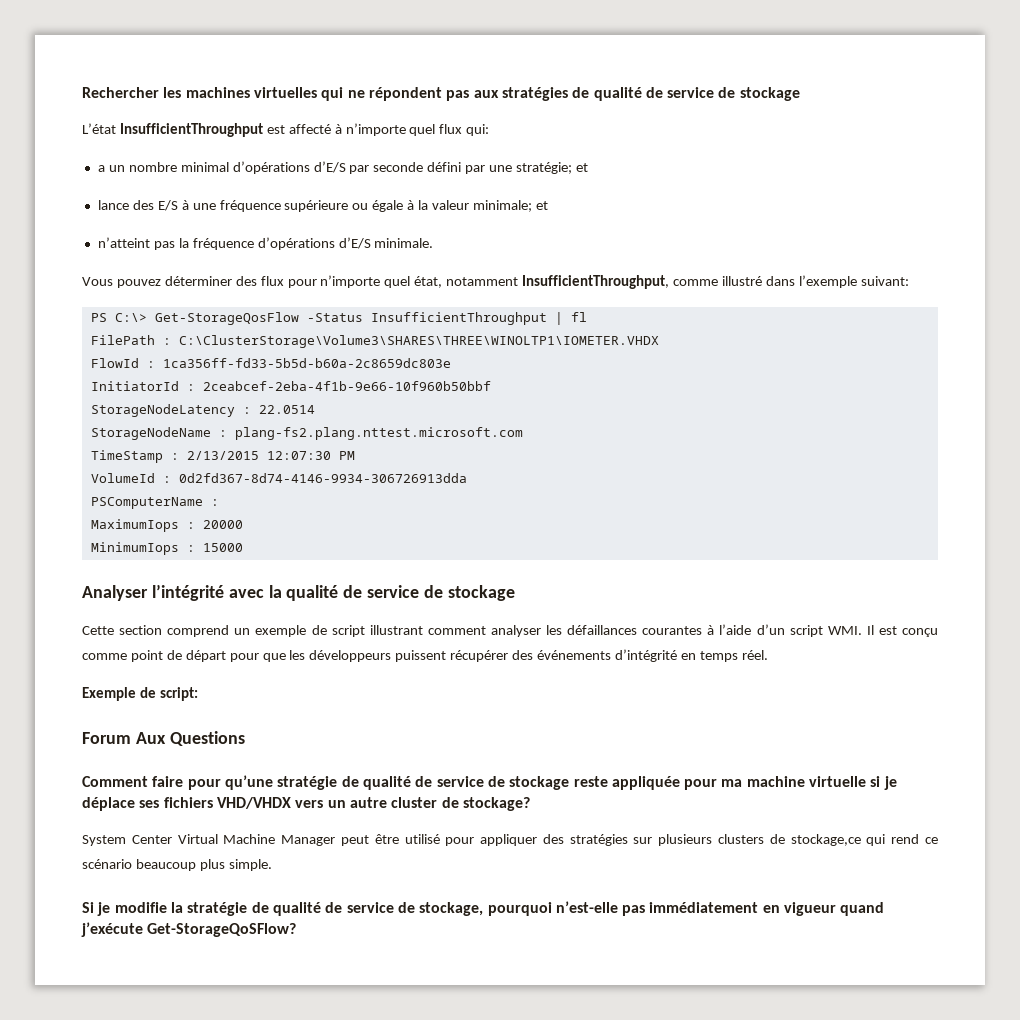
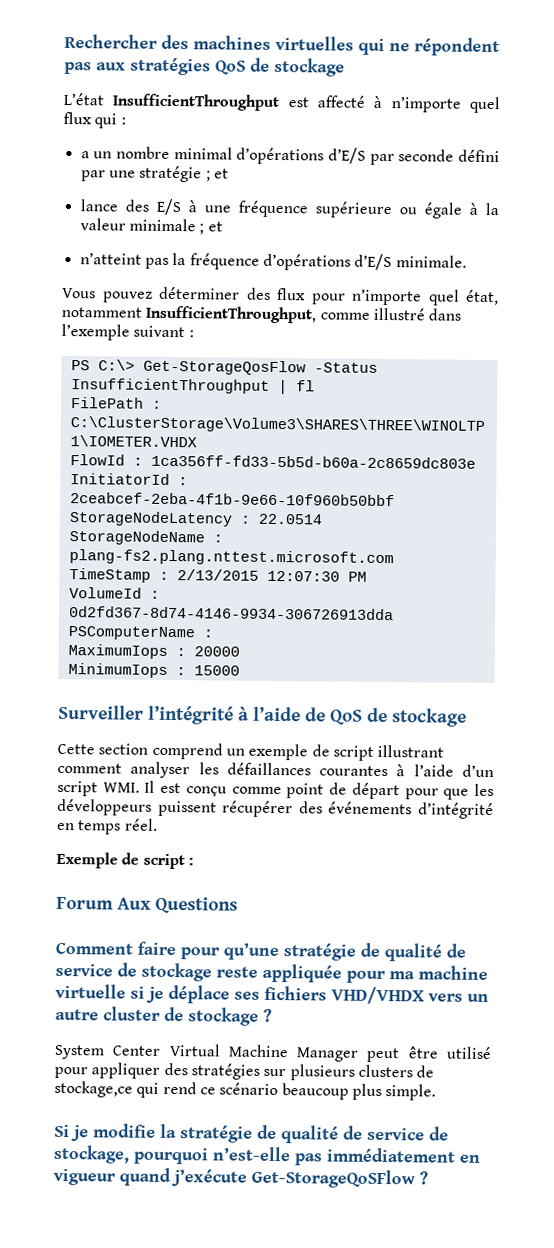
- Rechercher les machines virtuelles qui ne répondent pas aux stratégies de qualité de service de stockage
+ Rechercher des machines virtuelles qui ne répondent pas aux stratégies QoS de stockage
- L’état InsufficientThroughput est affecté à n’importe quel flux qui:
+ L’état InsufficientThroughput est affecté à n’importe quel flux qui :
- a un nombre minimal d’opérations d’E/S par seconde défini par une stratégie; et
+ a un nombre minimal d’opérations d’E/S par seconde défini par une stratégie ; et
- lance des E/S à une fréquence supérieure ou égale à la valeur minimale; et
+ lance des E/S à une fréquence supérieure ou égale à la valeur minimale ; et
- Vous pouvez déterminer des flux pour n’importe quel état, notamment InsufficientThroughput, comme illustré dans l’exemple suivant:
+ Vous pouvez déterminer des flux pour n’importe quel état, notamment InsufficientThroughput, comme illustré dans l’exemple suivant :
- Analyser l’intégrité avec la qualité de service de stockage
+ Surveiller l’intégrité à l’aide de QoS de stockage
- Exemple de script:
+ Exemple de script :
- Comment faire pour qu’une stratégie de qualité de service de stockage reste appliquée pour ma machine virtuelle si je déplace ses fichiers VHD/VHDX vers un autre cluster de stockage?
+ Comment faire pour qu’une stratégie de qualité de service de stockage reste appliquée pour ma machine virtuelle si je déplace ses fichiers VHD/VHDX vers un autre cluster de stockage ?
- Si je modifie la stratégie de qualité de service de stockage, pourquoi n’est-elle pas immédiatement en vigueur quand j’exécute Get-StorageQoSFlow?
+ Si je modifie la stratégie de qualité de service de stockage, pourquoi n’est-elle pas immédiatement en vigueur quand j’exécute Get-StorageQoSFlow ?

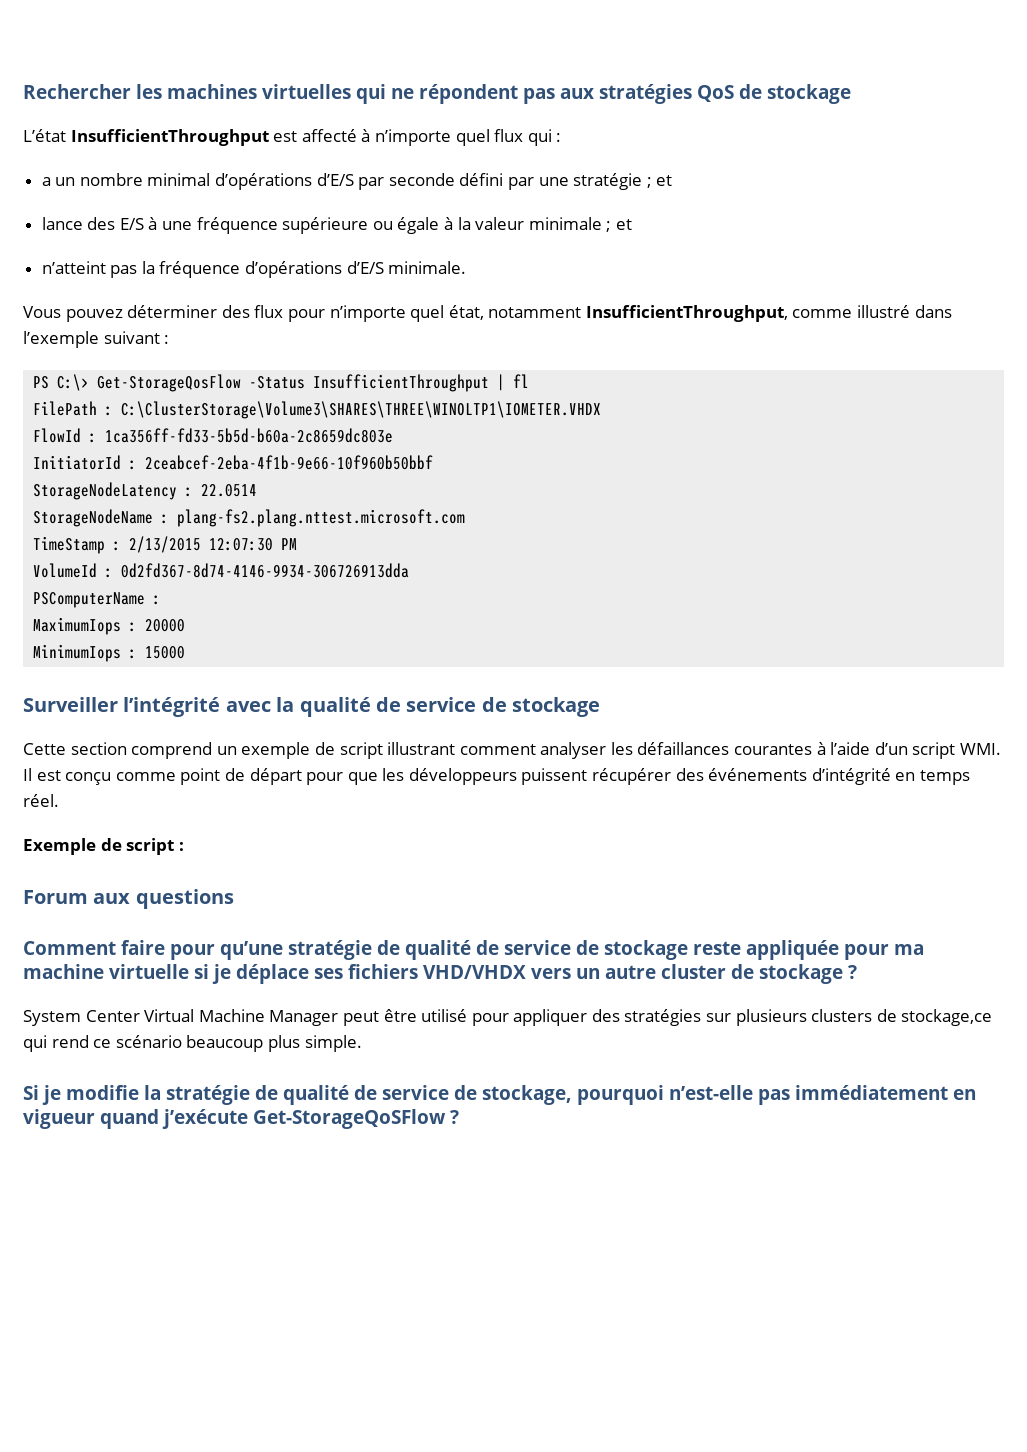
- Rechercher des machines virtuelles qui ne répondent pas aux stratégies QoS de stockage
+ Rechercher les machines virtuelles qui ne répondent pas aux stratégies QoS de stockage
- Surveiller l’intégrité à l’aide de QoS de stockage
+ Surveiller l’intégrité avec la qualité de service de stockage
- Forum Aux Questions
+ Forum aux questions

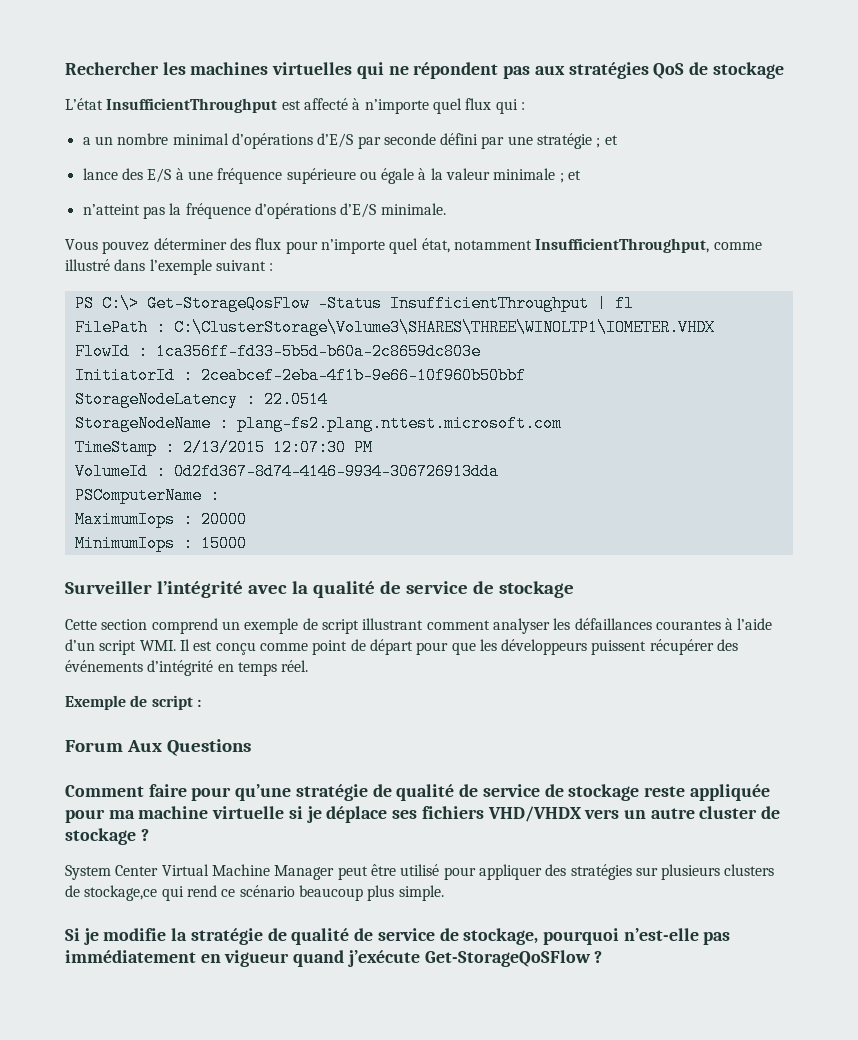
- Forum aux questions
+ Forum Aux Questions

